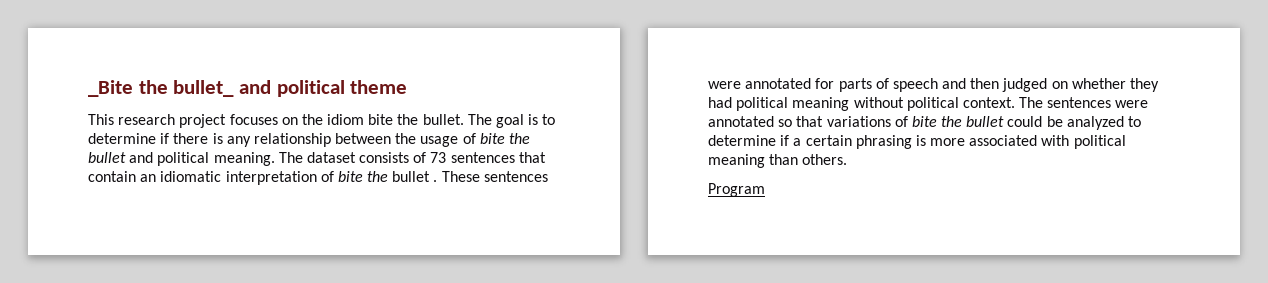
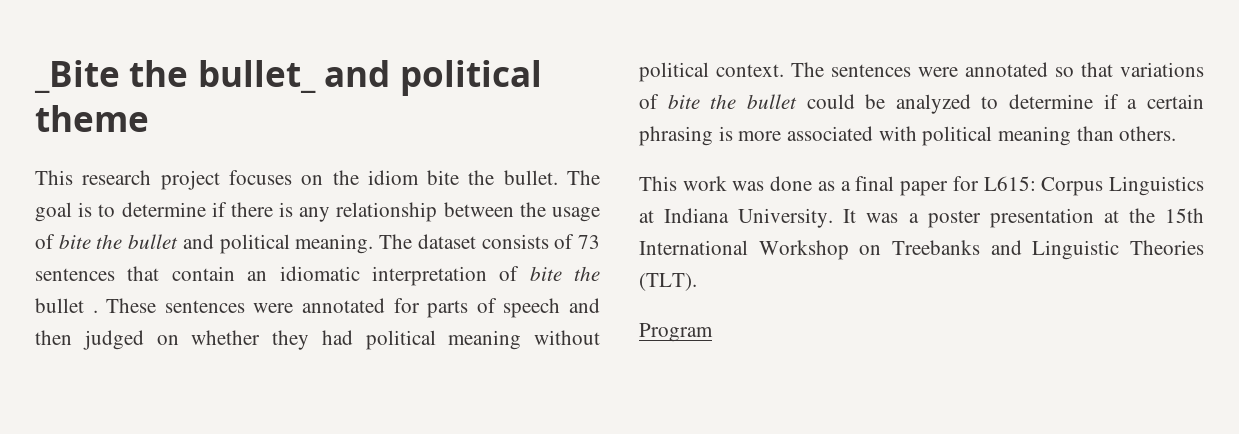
+ This work was done as a final paper for L615: Corpus Linguistics at Indiana University. It was a poster presentation at the 15th International Workshop on Treebanks and Linguistic Theories (TLT).

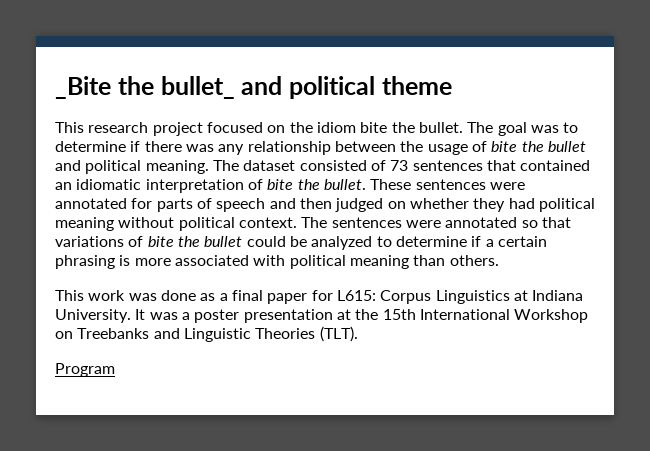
- This research project focuses on the idiom bite the bullet.
+ This research project focused on the idiom bite the bullet.
- The goal is to determine if there is any relationship between the usage of bite the bullet and political meaning.
+ The goal was to determine if there was any relationship between the usage of bite the bullet and political meaning.
- The dataset consists of 73 sentences that contain an idiomatic interpretation of bite the bullet .
+ The dataset consisted of 73 sentences that contained an idiomatic interpretation of bite the bullet.

